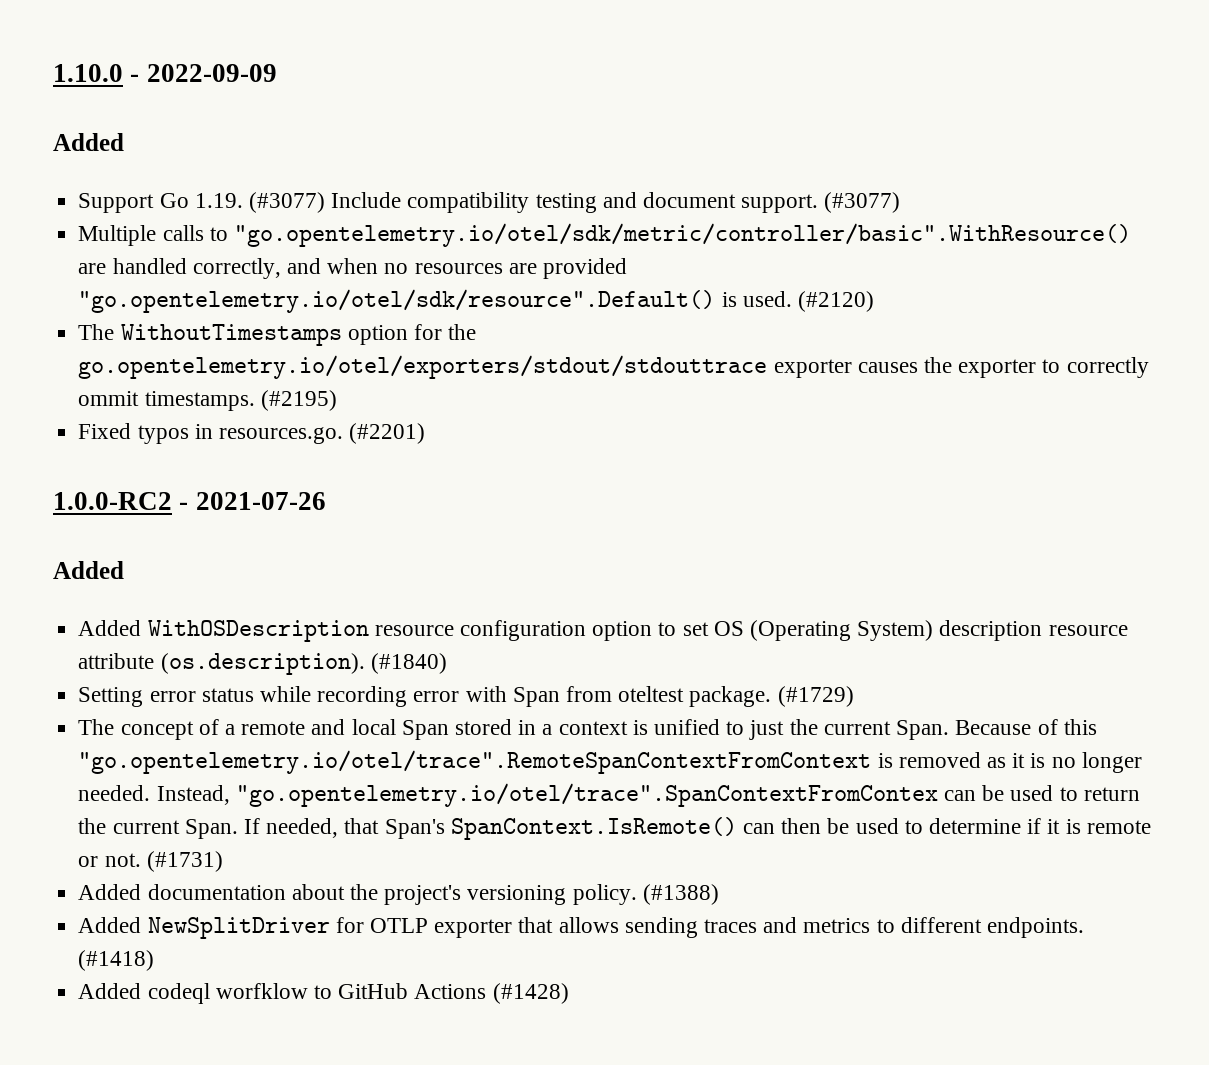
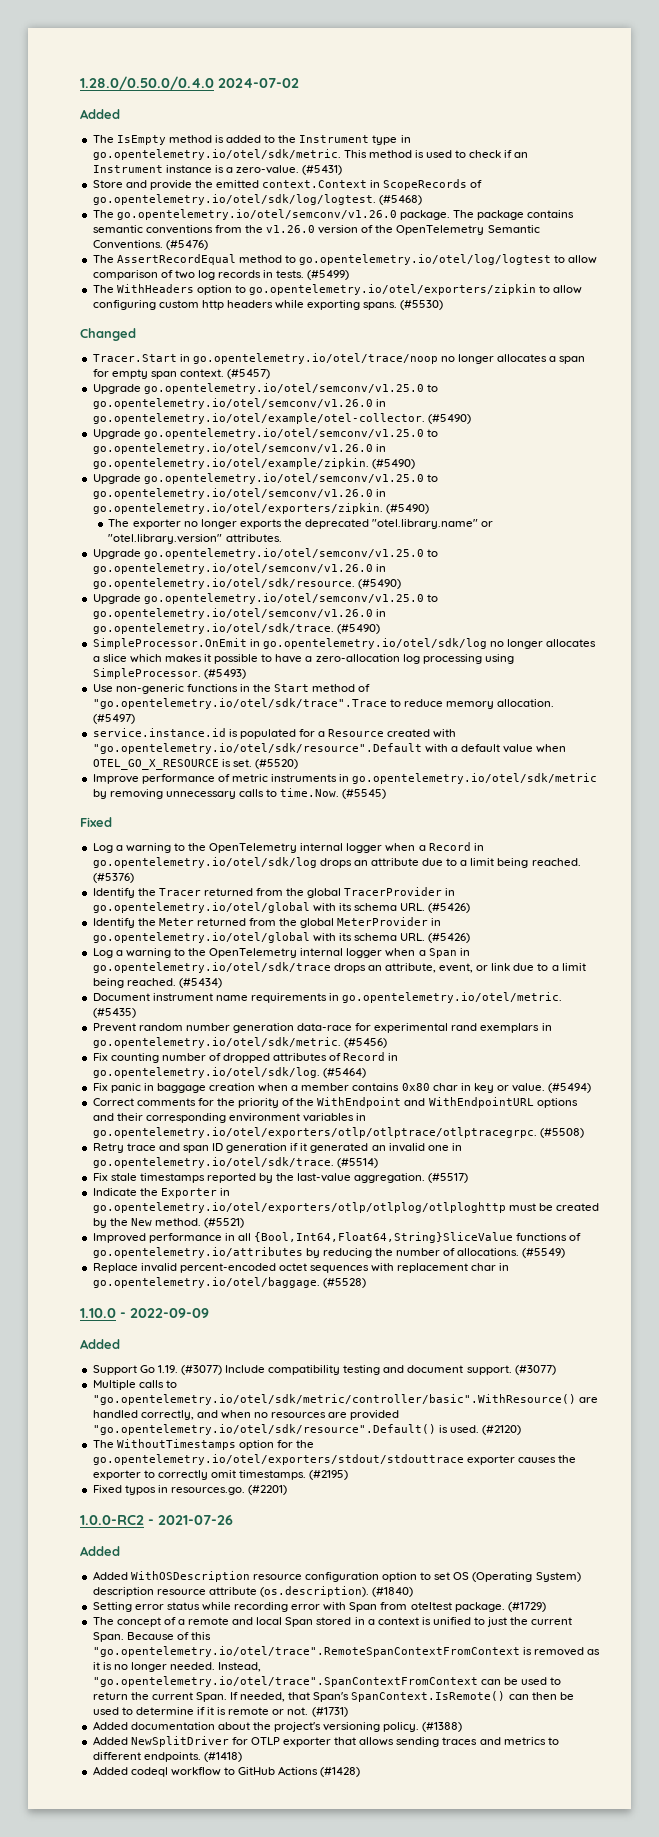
+ 1.28.0/0.50.0/0.4.0 2024-07-02
+ Added
+ The IsEmpty method is added to the Instrument type in go.opentelemetry.io/otel/sdk/metric. This method is used to check if an Instrument instance is a zero-value. (#5431)
+ Store and provide the emitted context.Context in ScopeRecords of go.opentelemetry.io/otel/sdk/log/logtest. (#5468)
+ The go.opentelemetry.io/otel/semconv/v1.26.0 package. The package contains semantic conventions from the v1.26.0 version of the OpenTelemetry Semantic Conventions. (#5476)
+ The AssertRecordEqual method to go.opentelemetry.io/otel/log/logtest to allow comparison of two log records in tests. (#5499)
+ The WithHeaders option to go.opentelemetry.io/otel/exporters/zipkin to allow configuring custom http headers while exporting spans. (#5530)
+ Changed
+ Tracer.Start in go.opentelemetry.io/otel/trace/noop no longer allocates a span for empty span context. (#5457)
+ Upgrade go.opentelemetry.io/otel/semconv/v1.25.0 to go.opentelemetry.io/otel/semconv/v1.26.0 in go.opentelemetry.io/otel/example/otel-collector. (#5490)
+ Upgrade go.opentelemetry.io/otel/semconv/v1.25.0 to go.opentelemetry.io/otel/semconv/v1.26.0 in go.opentelemetry.io/otel/example/zipkin. (#5490)
+ Upgrade go.opentelemetry.io/otel/semconv/v1.25.0 to go.opentelemetry.io/otel/semconv/v1.26.0 in go.opentelemetry.io/otel/exporters/zipkin. (#5490)
+ The exporter no longer exports the deprecated "otel.library.name" or "otel.library.version" attributes.
+ Upgrade go.opentelemetry.io/otel/semconv/v1.25.0 to go.opentelemetry.io/otel/semconv/v1.26.0 in go.opentelemetry.io/otel/sdk/resource. (#5490)
+ Upgrade go.opentelemetry.io/otel/semconv/v1.25.0 to go.opentelemetry.io/otel/semconv/v1.26.0 in go.opentelemetry.io/otel/sdk/trace. (#5490)
+ SimpleProcessor.OnEmit in go.opentelemetry.io/otel/sdk/log no longer allocates a slice which makes it possible to have a zero-allocation log processing using SimpleProcessor. (#5493)
+ Use non-generic functions in the Start method of "go.opentelemetry.io/otel/sdk/trace".Trace to reduce memory allocation. (#5497)
+ service.instance.id is populated for a Resource created with "go.opentelemetry.io/otel/sdk/resource".Default with a default value when OTEL_GO_X_RESOURCE is set. (#5520)
+ Improve performance of metric instruments in go.opentelemetry.io/otel/sdk/metric by removing unnecessary calls to time.Now. (#5545)
+ Fixed
+ Log a warning to the OpenTelemetry internal logger when a Record in go.opentelemetry.io/otel/sdk/log drops an attribute due to a limit being reached. (#5376)
+ Identify the Tracer returned from the global TracerProvider in go.opentelemetry.io/otel/global with its schema URL. (#5426)
+ Identify the Meter returned from the global MeterProvider in go.opentelemetry.io/otel/global with its schema URL. (#5426)
+ Log a warning to the OpenTelemetry internal logger when a Span in go.opentelemetry.io/otel/sdk/trace drops an attribute, event, or link due to a limit being reached. (#5434)
+ Document instrument name requirements in go.opentelemetry.io/otel/metric. (#5435)
+ Prevent random number generation data-race for experimental rand exemplars in go.opentelemetry.io/otel/sdk/metric. (#5456)
+ Fix counting number of dropped attributes of Record in go.opentelemetry.io/otel/sdk/log. (#5464)
+ Fix panic in baggage creation when a member contains 0x80 char in key or value. (#5494)
+ Correct comments for the priority of the WithEndpoint and WithEndpointURL options and their corresponding environment variables in go.opentelemetry.io/otel/exporters/otlp/otlptrace/otlptracegrpc. (#5508)
+ Retry trace and span ID generation if it generated an invalid one in go.opentelemetry.io/otel/sdk/trace. (#5514)
+ Fix stale timestamps reported by the last-value aggregation. (#5517)
+ Indicate the Exporter in go.opentelemetry.io/otel/exporters/otlp/otlplog/otlploghttp must be created by the New method. (#5521)
+ Improved performance in all {Bool,Int64,Float64,String}SliceValue functions of go.opentelemetry.io/attributes by reducing the number of allocations. (#5549)
+ Replace invalid percent-encoded octet sequences with replacement char in go.opentelemetry.io/otel/baggage. (#5528)
- The WithoutTimestamps option for the go.opentelemetry.io/otel/exporters/stdout/stdouttrace exporter causes the exporter to correctly ommit timestamps.
+ The WithoutTimestamps option for the go.opentelemetry.io/otel/exporters/stdout/stdouttrace exporter causes the exporter to correctly omit timestamps.
- Instead, "go.opentelemetry.io/otel/trace".SpanContextFromContex can be used to return the current Span.
+ Instead, "go.opentelemetry.io/otel/trace".SpanContextFromContext can be used to return the current Span.
- Added codeql worfklow to GitHub Actions (#1428)
+ Added codeql workflow to GitHub Actions (#1428)

